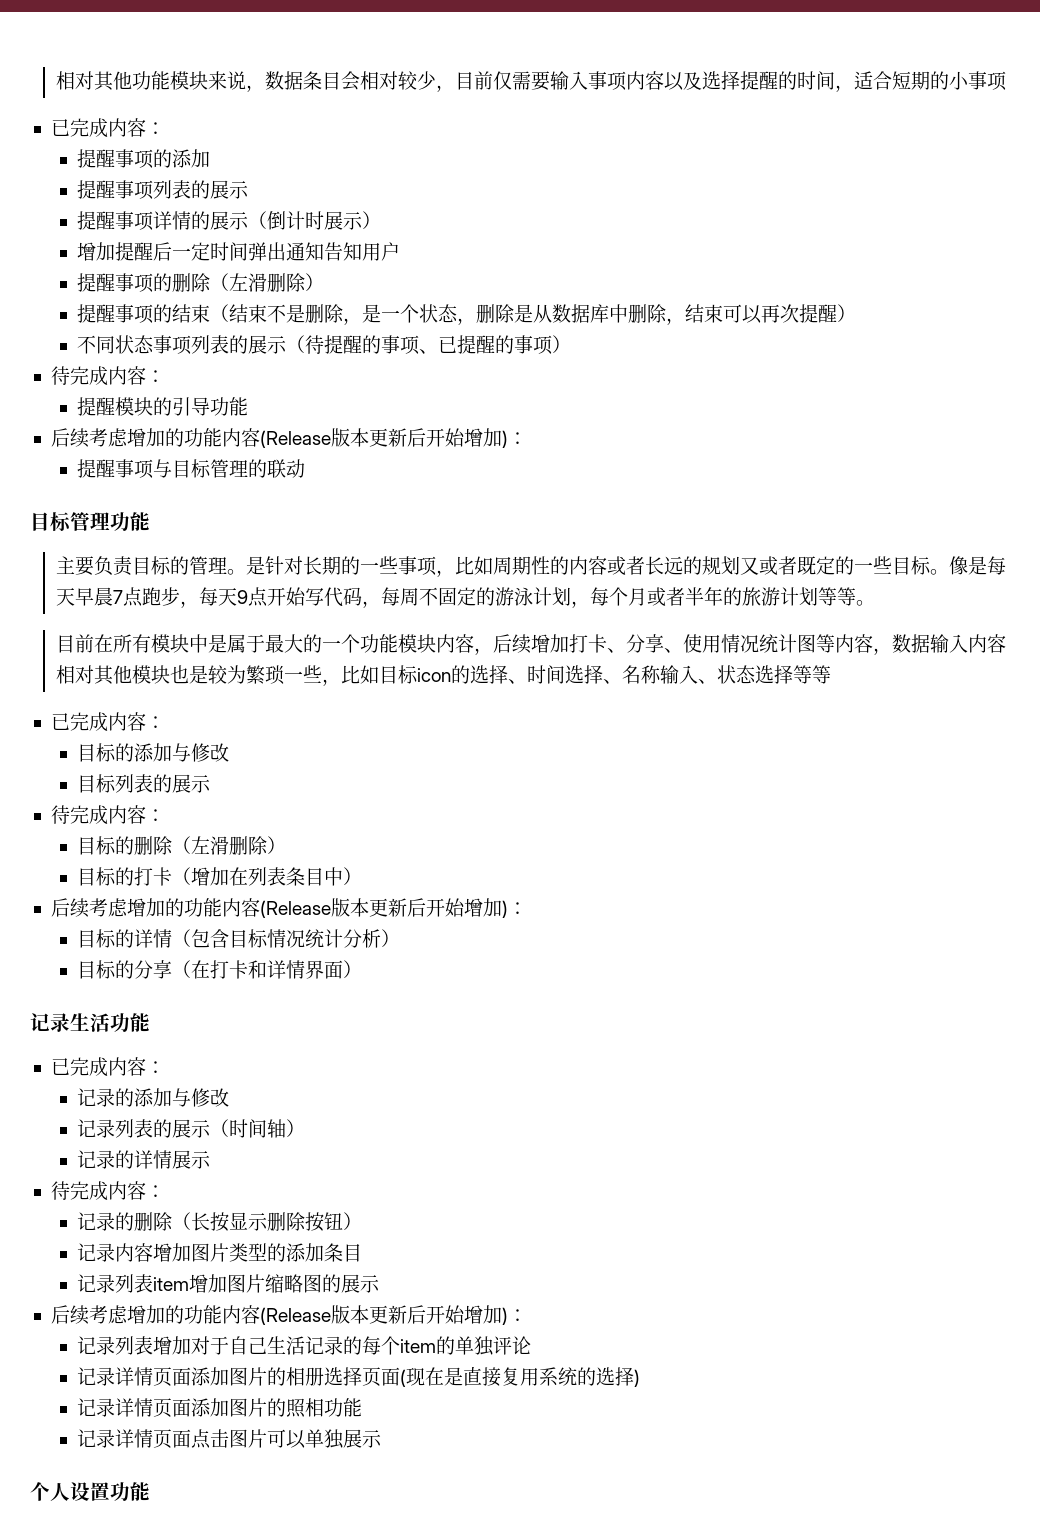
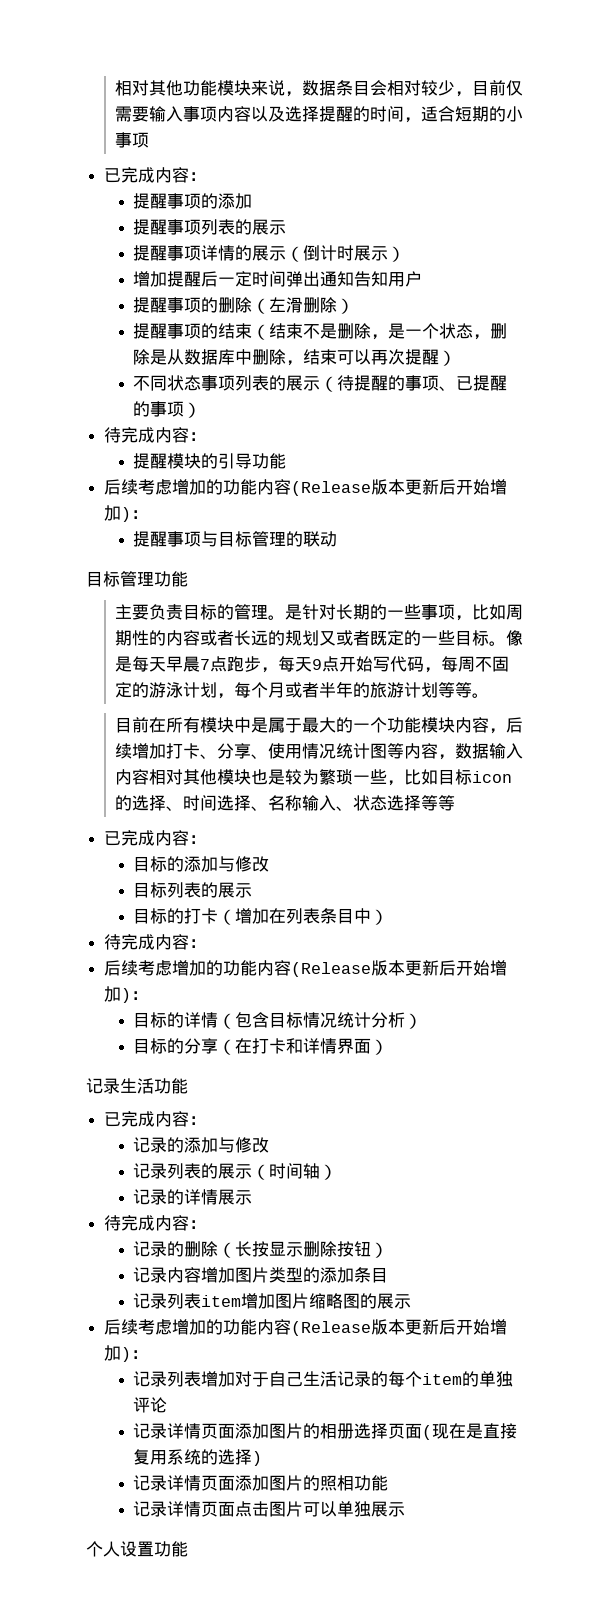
  目标列表的展示
- 待完成内容：
- 目标的删除（左滑删除）
  目标的打卡（增加在列表条目中）
+ 待完成内容：

